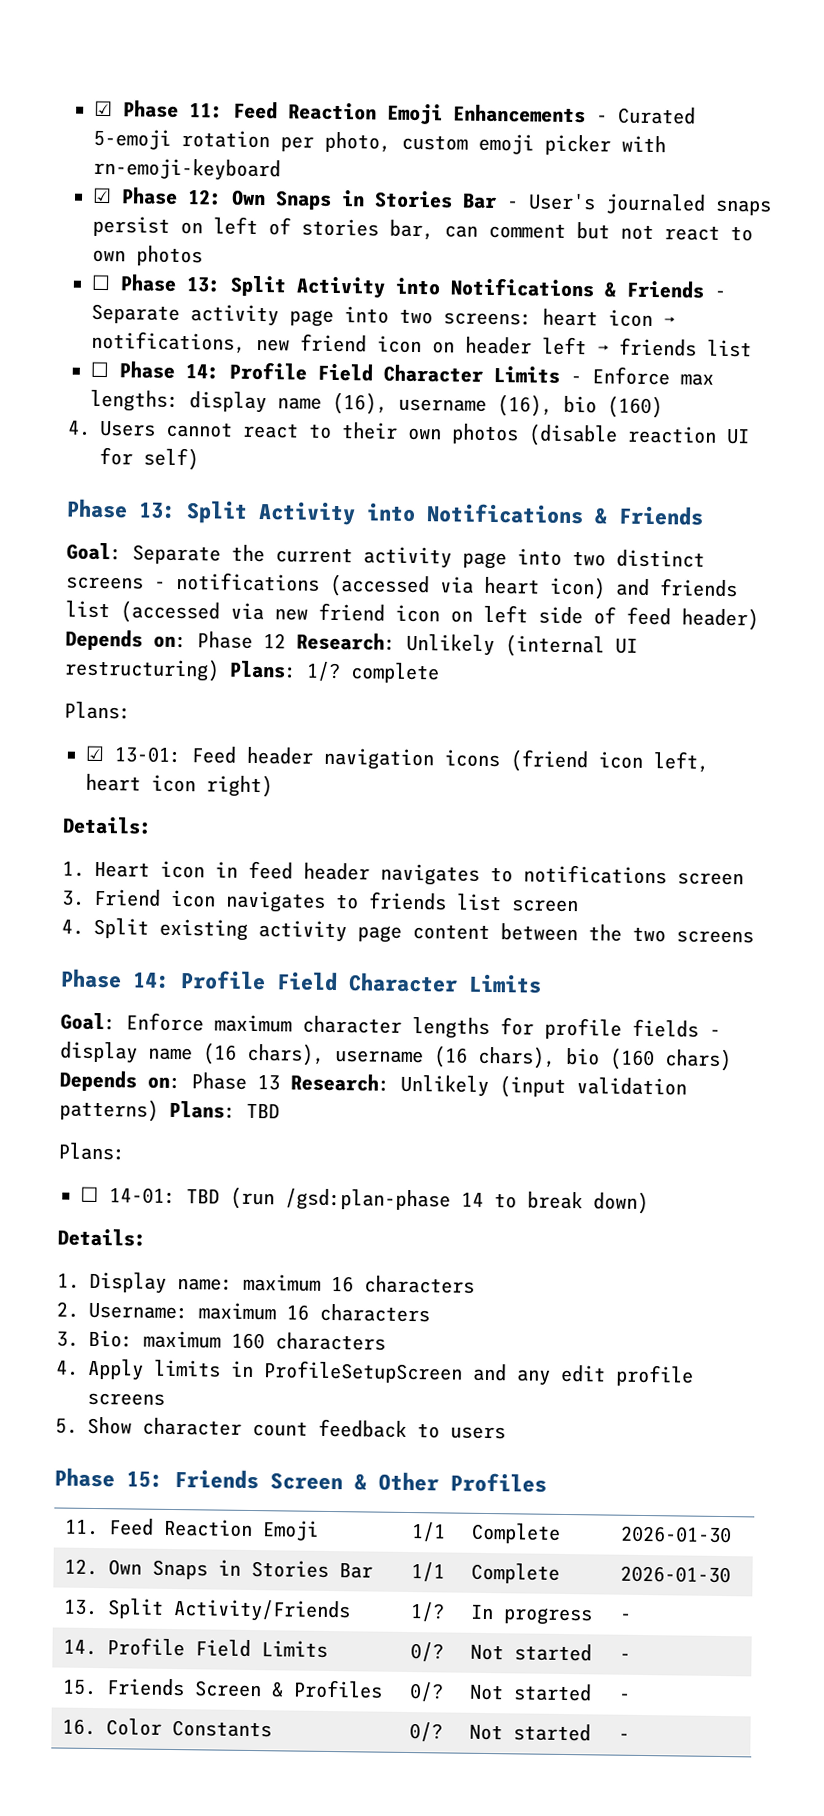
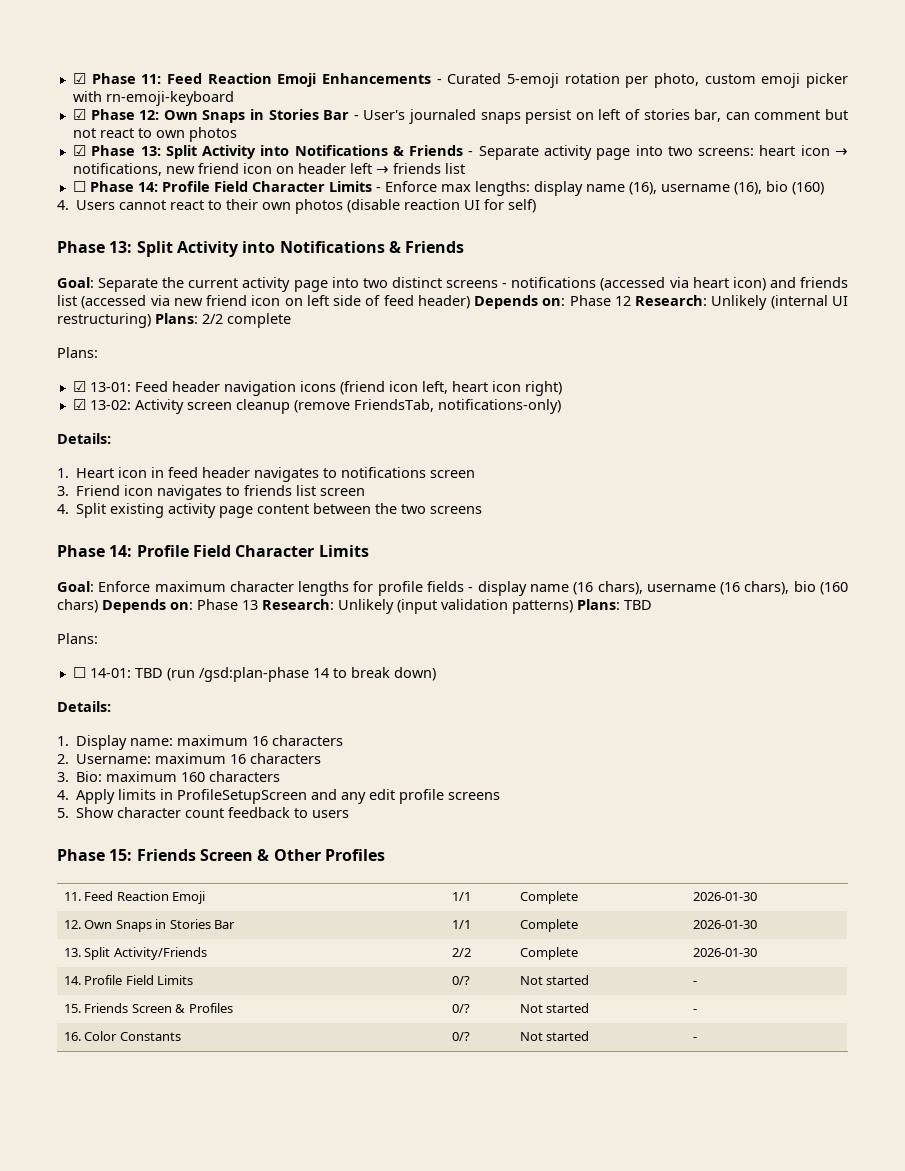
- ☐ Phase 13: Split Activity into Notifications & Friends - Separate activity page into two screens: heart icon → notifications, new friend icon on header left → friends list
+ ☑ Phase 13: Split Activity into Notifications & Friends - Separate activity page into two screens: heart icon → notifications, new friend icon on header left → friends list
- Goal: Separate the current activity page into two distinct screens - notifications (accessed via heart icon) and friends list (accessed via new friend icon on left side of feed header) Depends on: Phase 12 Research: Unlikely (internal UI restructuring) Plans: 1/? complete
+ Goal: Separate the current activity page into two distinct screens - notifications (accessed via heart icon) and friends list (accessed via new friend icon on left side of feed header) Depends on: Phase 12 Research: Unlikely (internal UI restructuring) Plans: 2/2 complete
+ ☑ 13-02: Activity screen cleanup (remove FriendsTab, notifications-only)
- 13. Split Activity/Friends | 1/? | In progress | -
+ 13. Split Activity/Friends | 2/2 | Complete | 2026-01-30

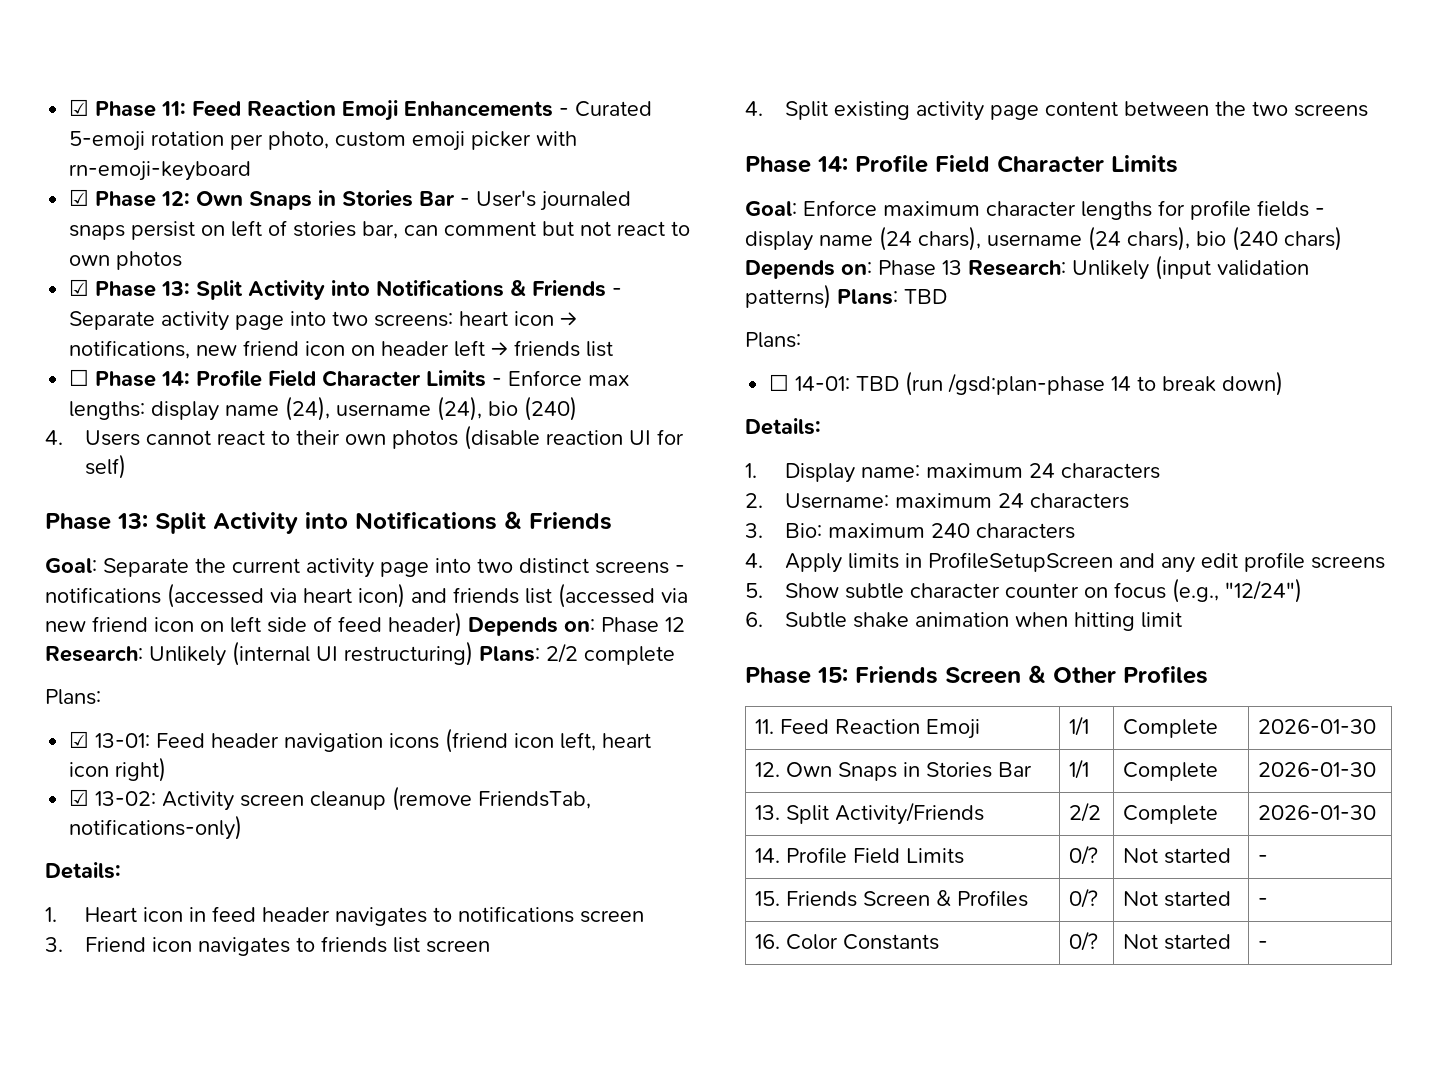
- ☐ Phase 14: Profile Field Character Limits - Enforce max lengths: display name (16), username (16), bio (160)
+ ☐ Phase 14: Profile Field Character Limits - Enforce max lengths: display name (24), username (24), bio (240)
- Goal: Enforce maximum character lengths for profile fields - display name (16 chars), username (16 chars), bio (160 chars) Depends on: Phase 13 Research: Unlikely (input validation patterns) Plans: TBD
+ Goal: Enforce maximum character lengths for profile fields - display name (24 chars), username (24 chars), bio (240 chars) Depends on: Phase 13 Research: Unlikely (input validation patterns) Plans: TBD
- 1. Display name: maximum 16 characters
+ 1. Display name: maximum 24 characters
- 2. Username: maximum 16 characters
+ 2. Username: maximum 24 characters
- 3. Bio: maximum 160 characters
+ 3. Bio: maximum 240 characters
- 5. Show character count feedback to users
+ 5. Show subtle character counter on focus (e.g., "12/24")
+ 6. Subtle shake animation when hitting limit

